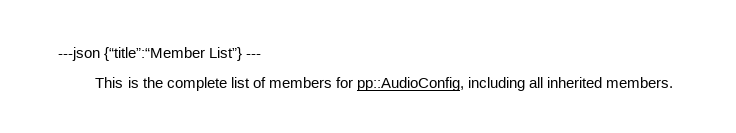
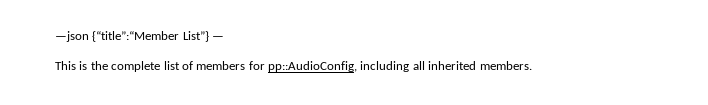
- ---json {“title”:“Member List”} ---
+ —json {“title”:“Member List”} —

